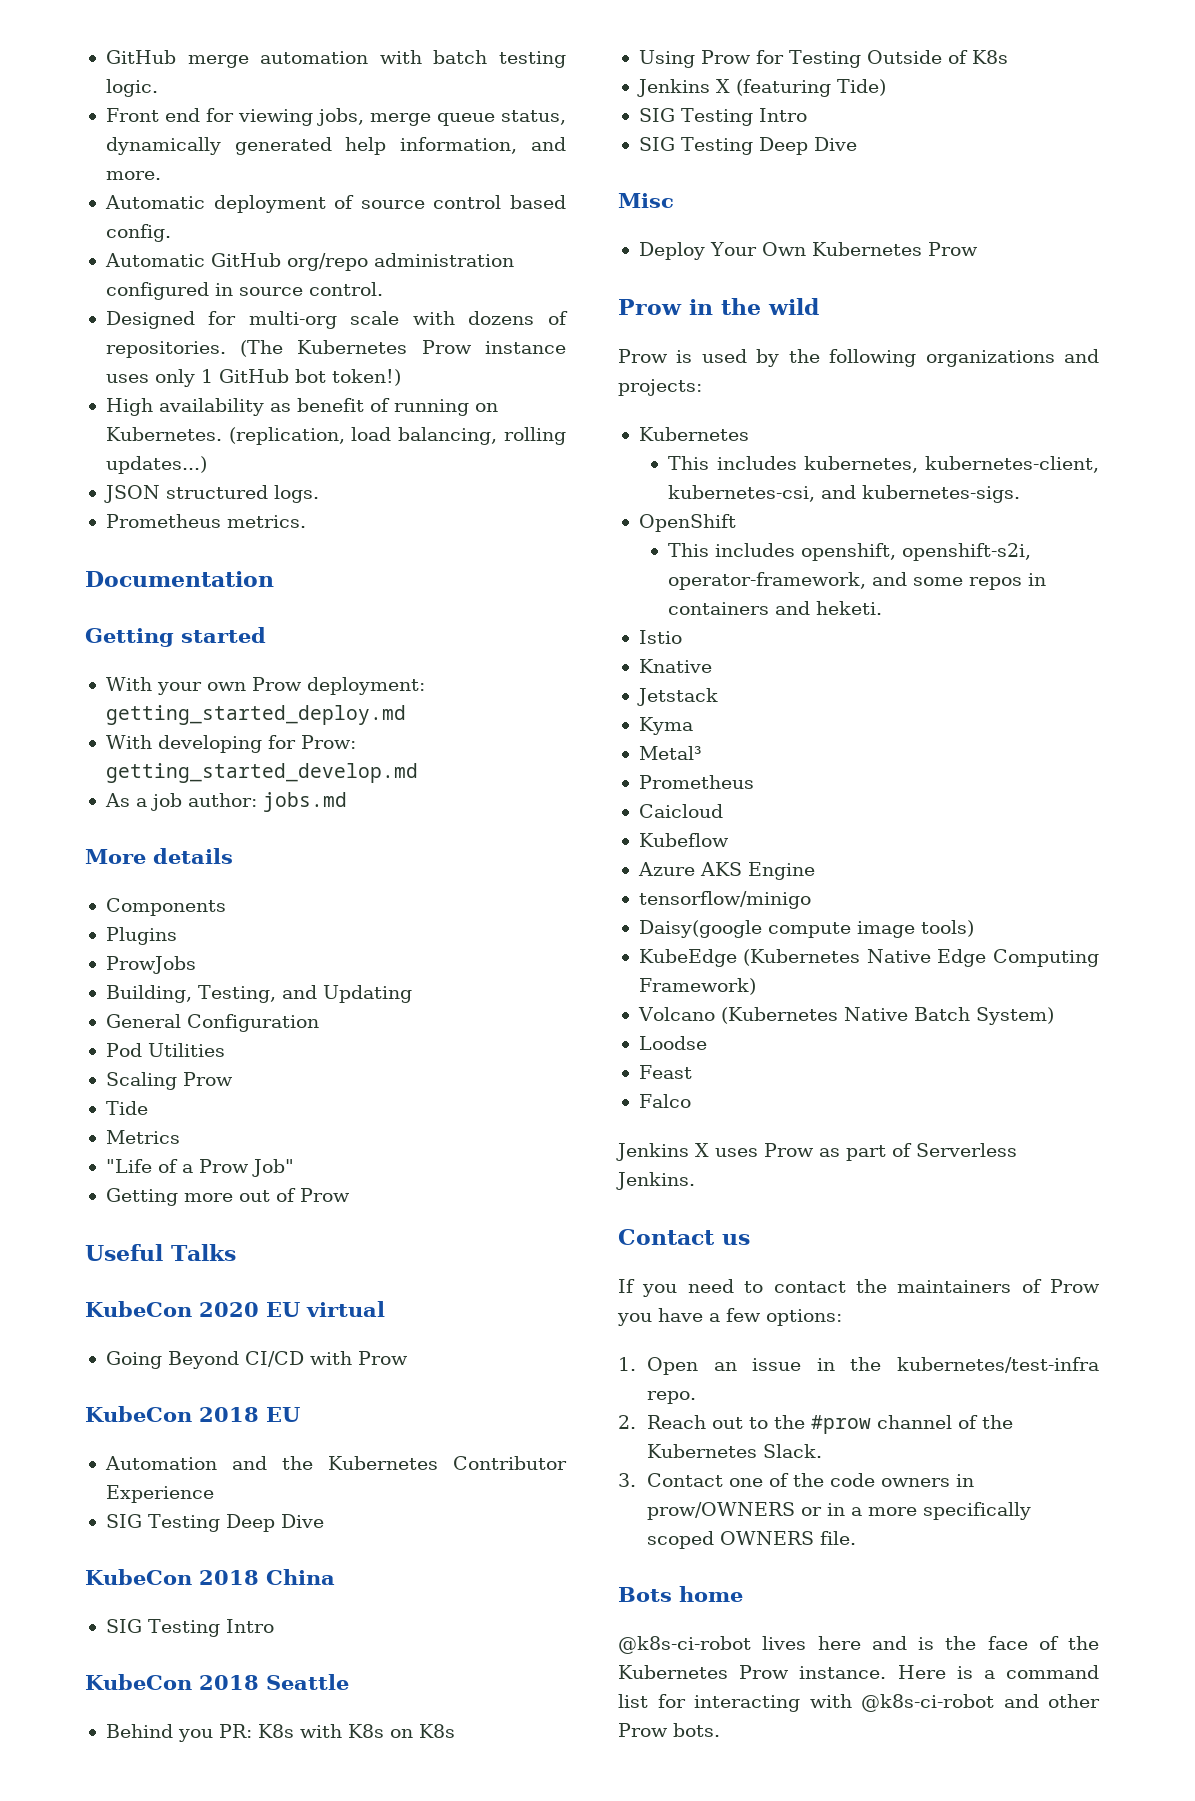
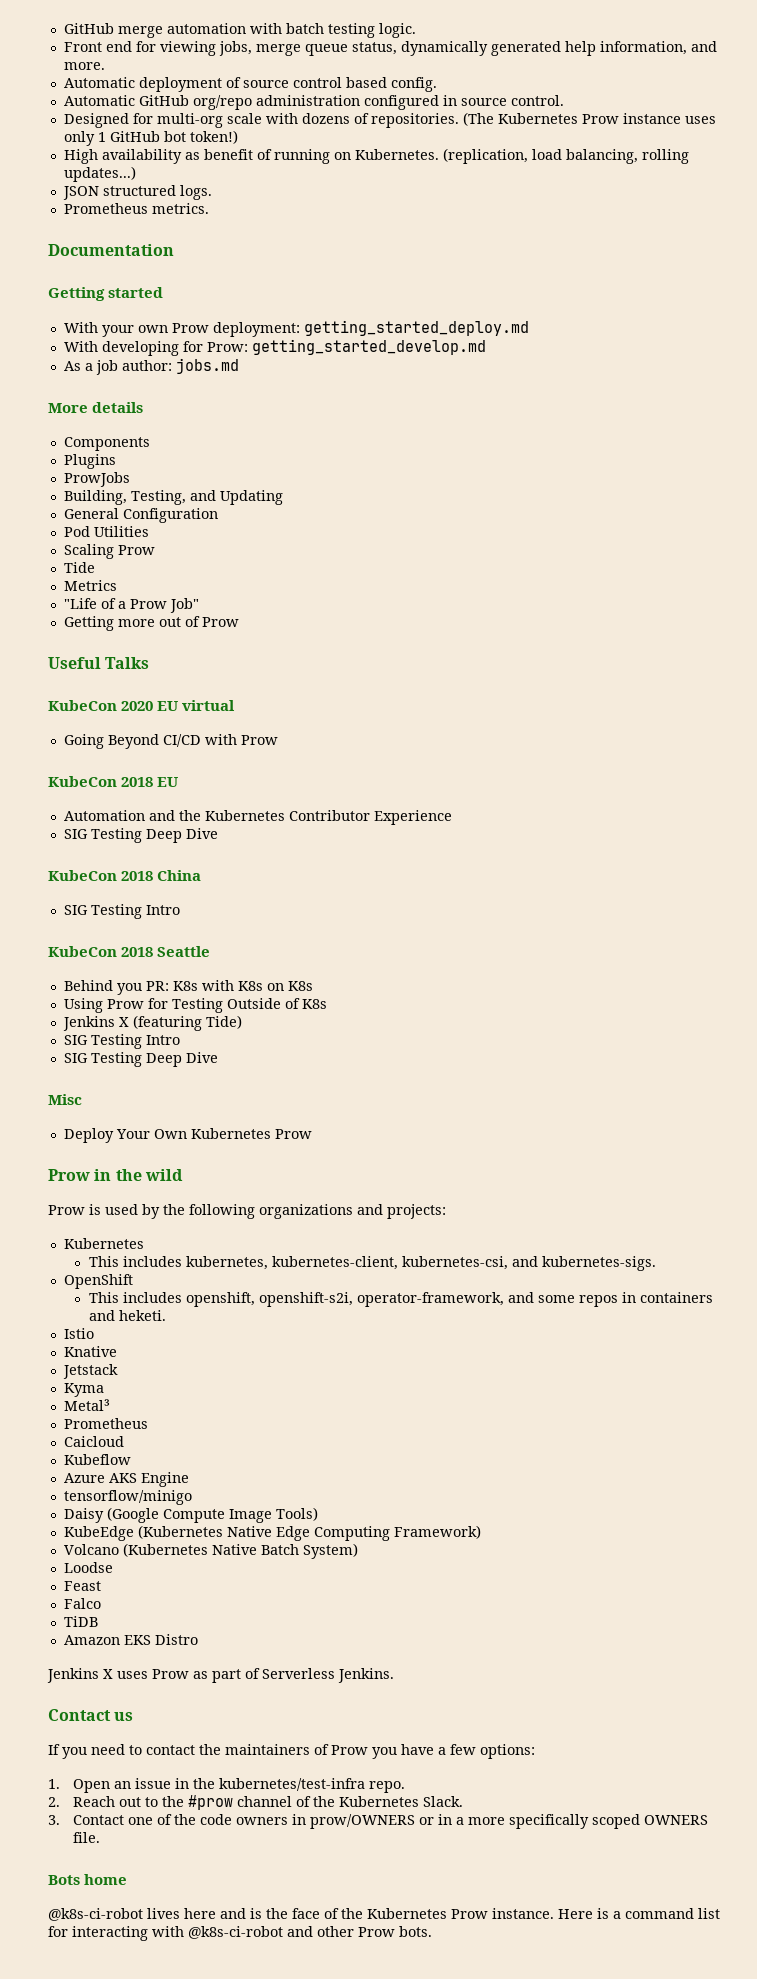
- Daisy(google compute image tools)
+ Daisy (Google Compute Image Tools)
+ TiDB
+ Amazon EKS Distro

